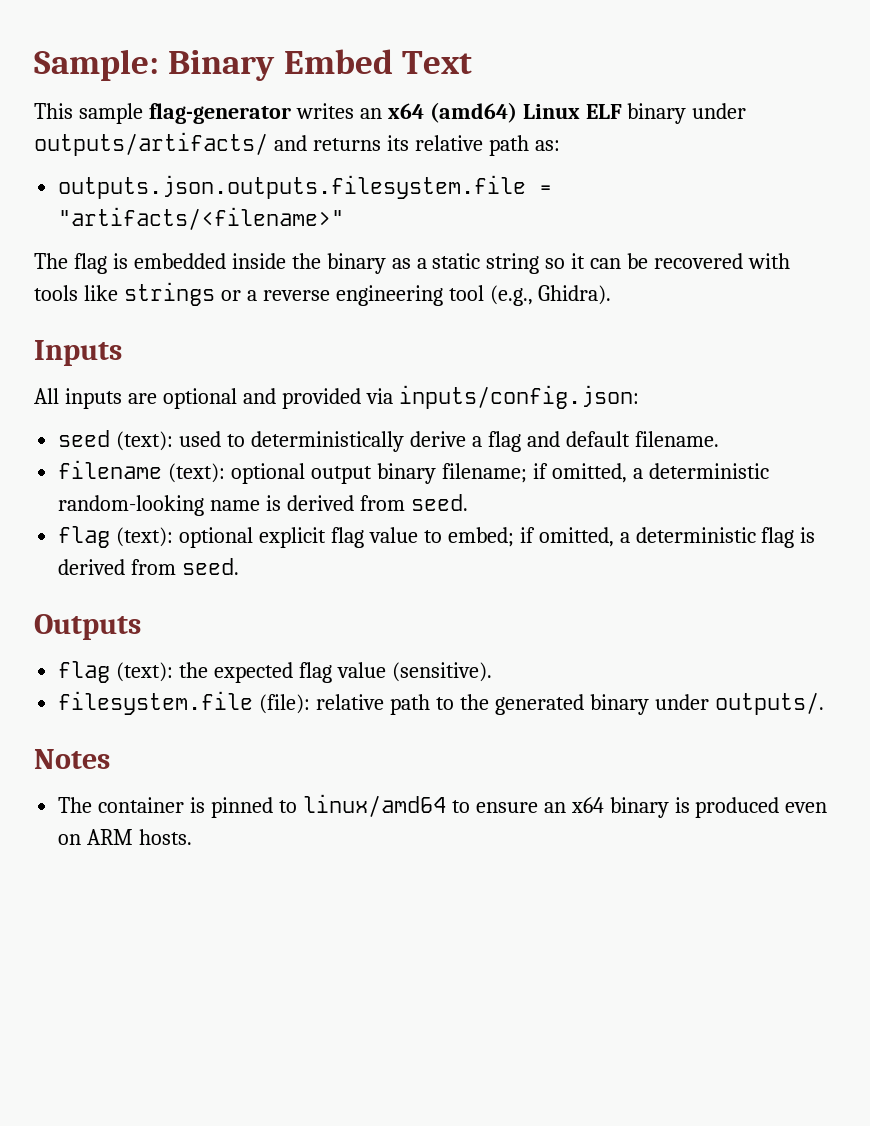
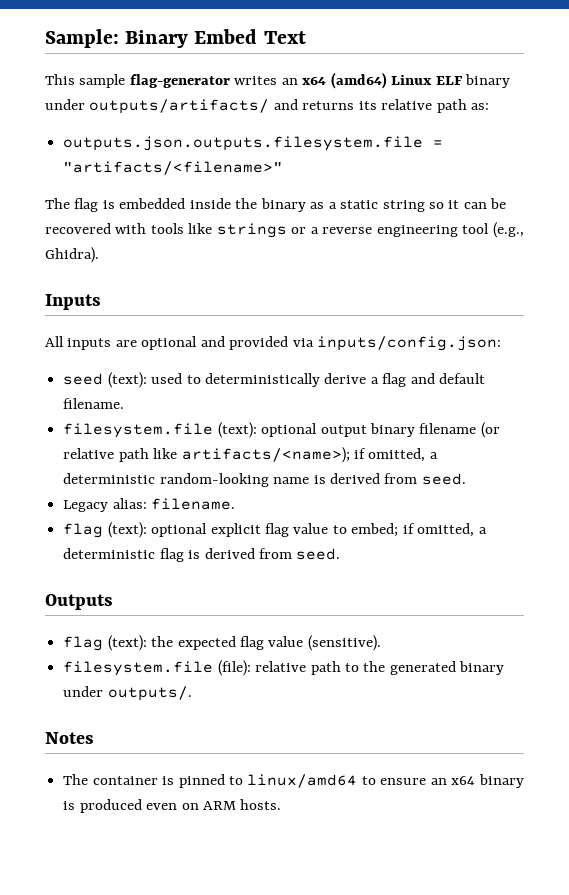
- filename (text): optional output binary filename; if omitted, a deterministic random-looking name is derived from seed.
+ filesystem.file (text): optional output binary filename (or relative path like artifacts/<name>); if omitted, a deterministic random-looking name is derived from seed.
+ Legacy alias: filename.

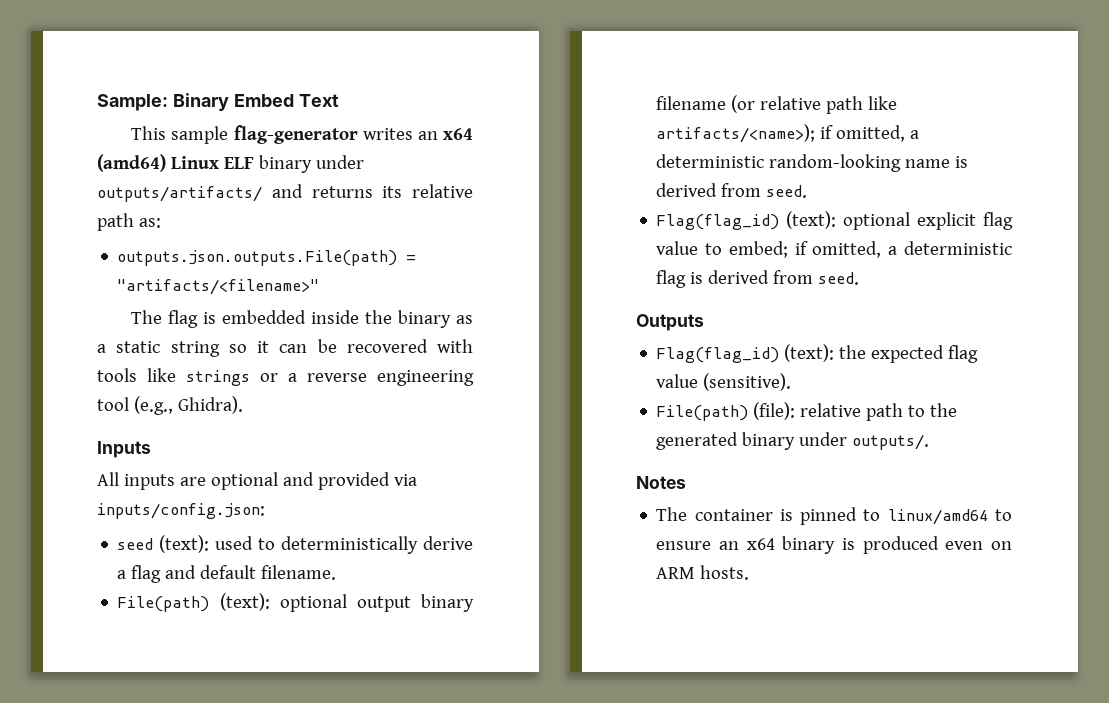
- outputs.json.outputs.filesystem.file = "artifacts/<filename>"
+ outputs.json.outputs.File(path) = "artifacts/<filename>"
- filesystem.file (text): optional output binary filename (or relative path like artifacts/<name>); if omitted, a deterministic random-looking name is derived from seed.
+ File(path) (text): optional output binary filename (or relative path like artifacts/<name>); if omitted, a deterministic random-looking name is derived from seed.
- Legacy alias: filename.
- flag (text): optional explicit flag value to embed; if omitted, a deterministic flag is derived from seed.
+ Flag(flag_id) (text): optional explicit flag value to embed; if omitted, a deterministic flag is derived from seed.
- flag (text): the expected flag value (sensitive).
+ Flag(flag_id) (text): the expected flag value (sensitive).
- filesystem.file (file): relative path to the generated binary under outputs/.
+ File(path) (file): relative path to the generated binary under outputs/.

